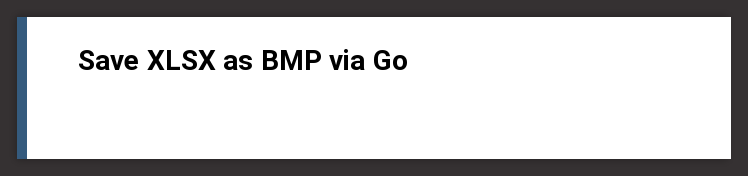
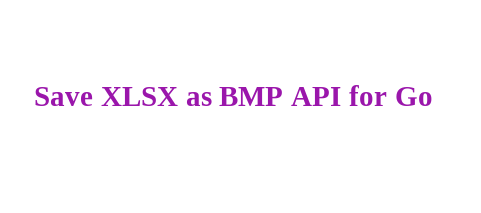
- Save XLSX as BMP via Go
+ Save XLSX as BMP API for Go

